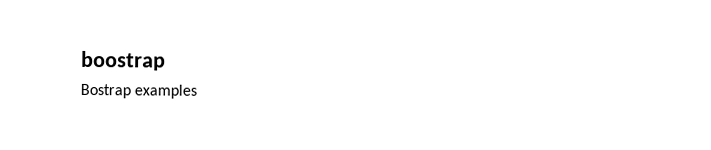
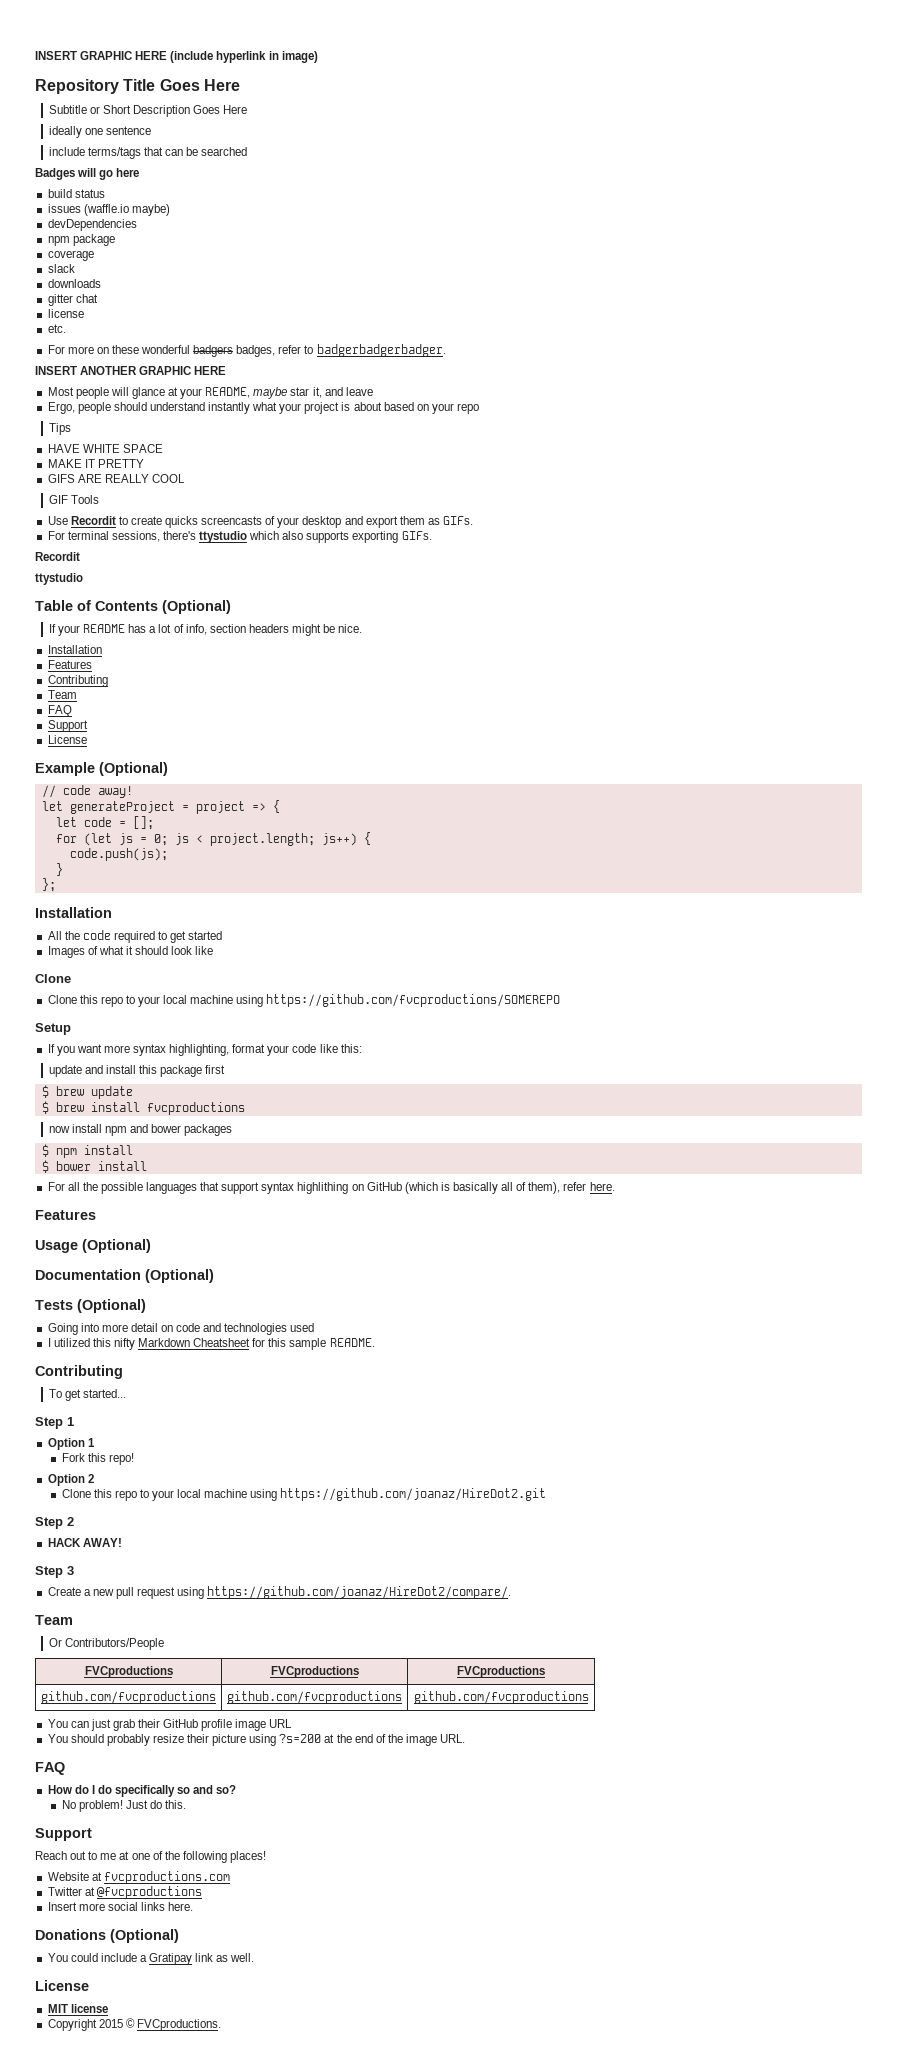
- boostrap
- Bostrap examples
+ INSERT GRAPHIC HERE (include hyperlink in image)
+ Repository Title Goes Here
+ Subtitle or Short Description Goes Here
+ ideally one sentence
+ include terms/tags that can be searched
+ Badges will go here
+ build status
+ issues (waffle.io maybe)
+ devDependencies
+ npm package
+ coverage
+ slack
+ downloads
+ gitter chat
+ license
+ etc.
+ For more on these wonderful badgers badges, refer to badgerbadgerbadger.
+ INSERT ANOTHER GRAPHIC HERE
+ Most people will glance at your README, maybe star it, and leave
+ Ergo, people should understand instantly what your project is about based on your repo
+ Tips
+ HAVE WHITE SPACE
+ MAKE IT PRETTY
+ GIFS ARE REALLY COOL
+ GIF Tools
+ Use Recordit to create quicks screencasts of your desktop and export them as GIFs.
+ For terminal sessions, there's ttystudio which also supports exporting GIFs.
+ Recordit
+ ttystudio
+ Table of Contents (Optional)
+ If your README has a lot of info, section headers might be nice.
+ Installation
+ Features
+ Contributing
+ Team
+ FAQ
+ Support
+ License
+ Example (Optional)
+ // code away!
+ let generateProject = project => {
+ let code = [];
+ for (let js = 0; js < project.length; js++) {
+ code.push(js);
+ }
+ };
+ Installation
+ All the code required to get started
+ Images of what it should look like
+ Clone
+ Clone this repo to your local machine using https://github.com/fvcproductions/SOMEREPO
+ Setup
+ If you want more syntax highlighting, format your code like this:
+ update and install this package first
+ $ brew update
+ $ brew install fvcproductions
+ now install npm and bower packages
+ $ npm install
+ $ bower install
+ For all the possible languages that support syntax highlithing on GitHub (which is basically all of them), refer here.
+ Features
+ Usage (Optional)
+ Documentation (Optional)
+ Tests (Optional)
+ Going into more detail on code and technologies used
+ I utilized this nifty Markdown Cheatsheet for this sample README.
+ Contributing
+ To get started...
+ Step 1
+ Option 1
+ Fork this repo!
+ Option 2
+ Clone this repo to your local machine using https://github.com/joanaz/HireDot2.git
+ Step 2
+ HACK AWAY!
+ Step 3
+ Create a new pull request using https://github.com/joanaz/HireDot2/compare/.
+ Team
+ Or Contributors/People
+ FVCproductions | FVCproductions | FVCproductions
+ github.com/fvcproductions | github.com/fvcproductions | github.com/fvcproductions
+ You can just grab their GitHub profile image URL
+ You should probably resize their picture using ?s=200 at the end of the image URL.
+ FAQ
+ How do I do specifically so and so?
+ No problem! Just do this.
+ Support
+ Reach out to me at one of the following places!
+ Website at fvcproductions.com
+ Twitter at @fvcproductions
+ Insert more social links here.
+ Donations (Optional)
+ You could include a Gratipay link as well.
+ License
+ MIT license
+ Copyright 2015 © FVCproductions.

